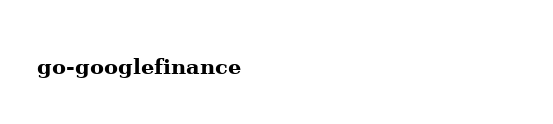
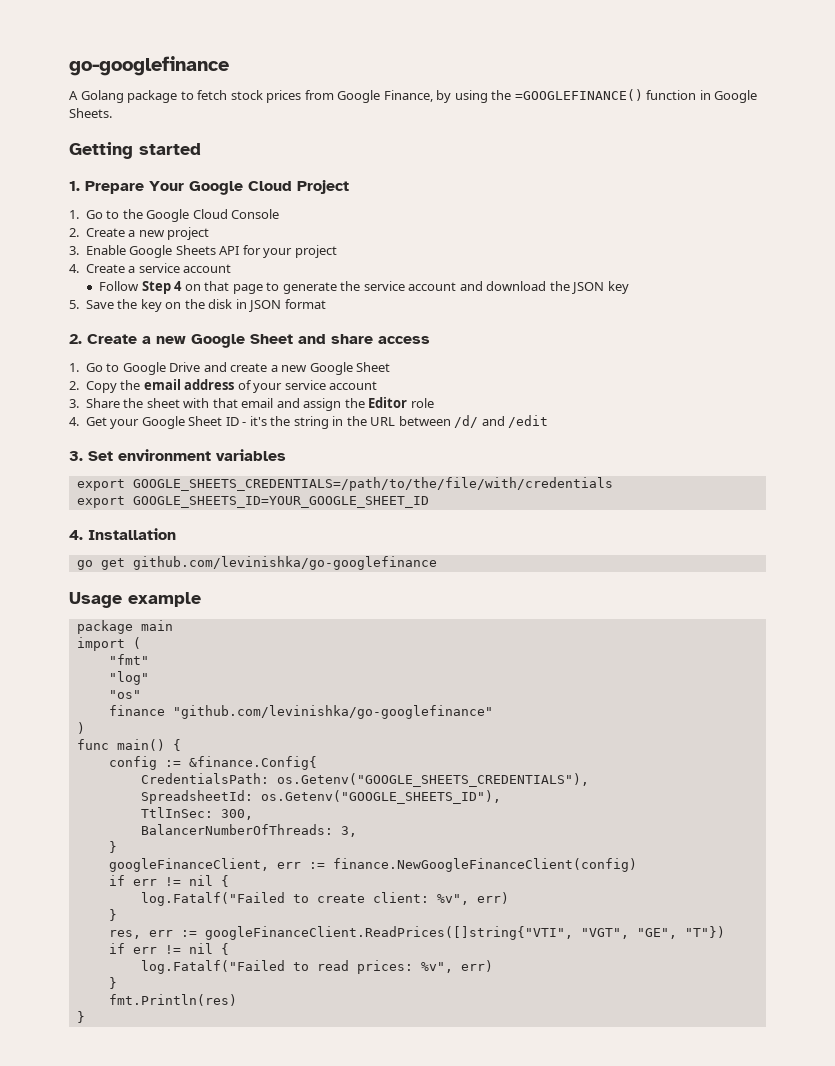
+ A Golang package to fetch stock prices from Google Finance, by using the =GOOGLEFINANCE() function in Google Sheets.
+ Getting started
+ 1. Prepare Your Google Cloud Project
+ 1. Go to the Google Cloud Console
+ 2. Create a new project
+ 3. Enable Google Sheets API for your project
+ 4. Create a service account
+ Follow Step 4 on that page to generate the service account and download the JSON key
+ 5. Save the key on the disk in JSON format
+ 2. Create a new Google Sheet and share access
+ 1. Go to Google Drive and create a new Google Sheet
+ 2. Copy the email address of your service account
+ 3. Share the sheet with that email and assign the Editor role
+ 4. Get your Google Sheet ID - it's the string in the URL between /d/ and /edit
+ 3. Set environment variables
+ export GOOGLE_SHEETS_CREDENTIALS=/path/to/the/file/with/credentials
+ export GOOGLE_SHEETS_ID=YOUR_GOOGLE_SHEET_ID
+ 4. Installation
+ go get github.com/levinishka/go-googlefinance
+ Usage example
+ package main
+ import (
+ "fmt"
+ "log"
+ "os"
+ finance "github.com/levinishka/go-googlefinance"
+ )
+ func main() {
+ config := &finance.Config{
+ CredentialsPath: os.Getenv("GOOGLE_SHEETS_CREDENTIALS"),
+ SpreadsheetId: os.Getenv("GOOGLE_SHEETS_ID"),
+ TtlInSec: 300,
+ BalancerNumberOfThreads: 3,
+ }
+ googleFinanceClient, err := finance.NewGoogleFinanceClient(config)
+ if err != nil {
+ log.Fatalf("Failed to create client: %v", err)
+ }
+ res, err := googleFinanceClient.ReadPrices([]string{"VTI", "VGT", "GE", "T"})
+ if err != nil {
+ log.Fatalf("Failed to read prices: %v", err)
+ }
+ fmt.Println(res)
+ }

